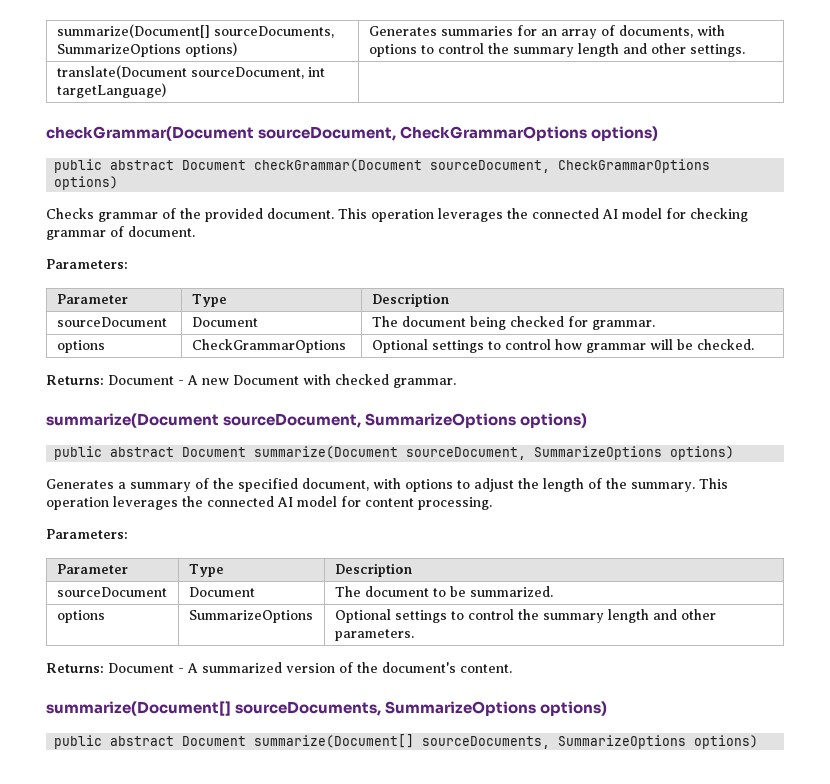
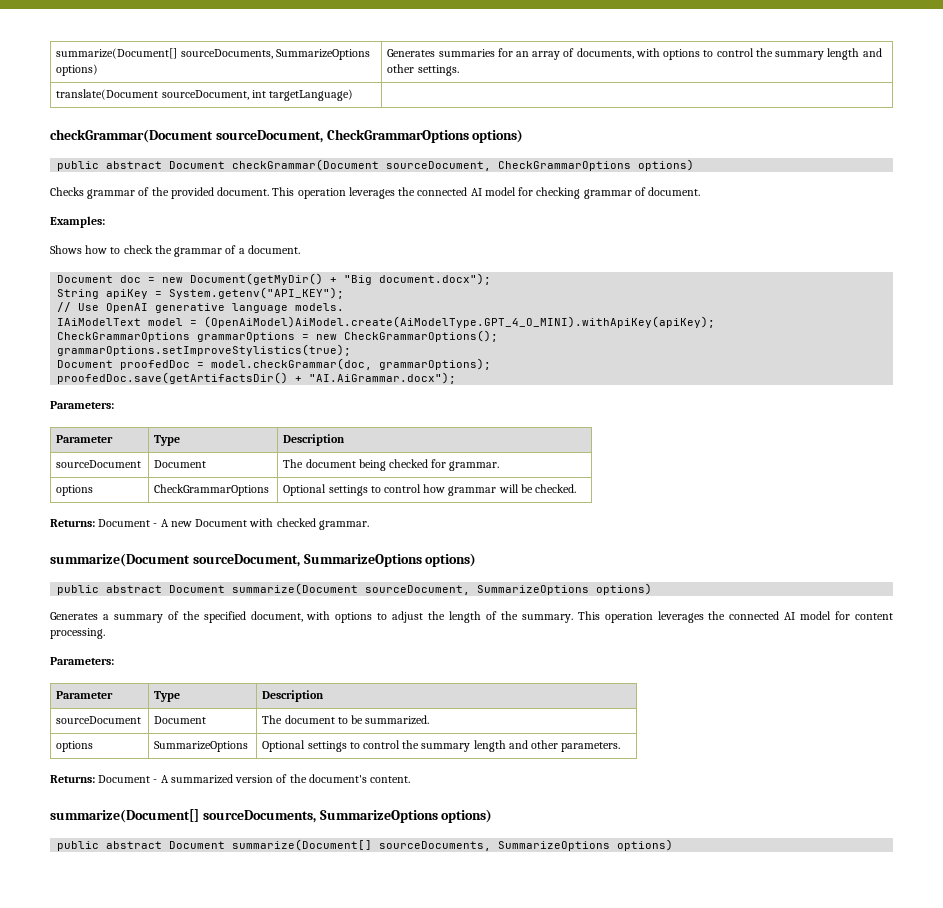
+ Examples:
+ Shows how to check the grammar of a document.
+ Document doc = new Document(getMyDir() + "Big document.docx");
+ String apiKey = System.getenv("API_KEY");
+ // Use OpenAI generative language models.
+ IAiModelText model = (OpenAiModel)AiModel.create(AiModelType.GPT_4_O_MINI).withApiKey(apiKey);
+ CheckGrammarOptions grammarOptions = new CheckGrammarOptions();
+ grammarOptions.setImproveStylistics(true);
+ Document proofedDoc = model.checkGrammar(doc, grammarOptions);
+ proofedDoc.save(getArtifactsDir() + "AI.AiGrammar.docx");

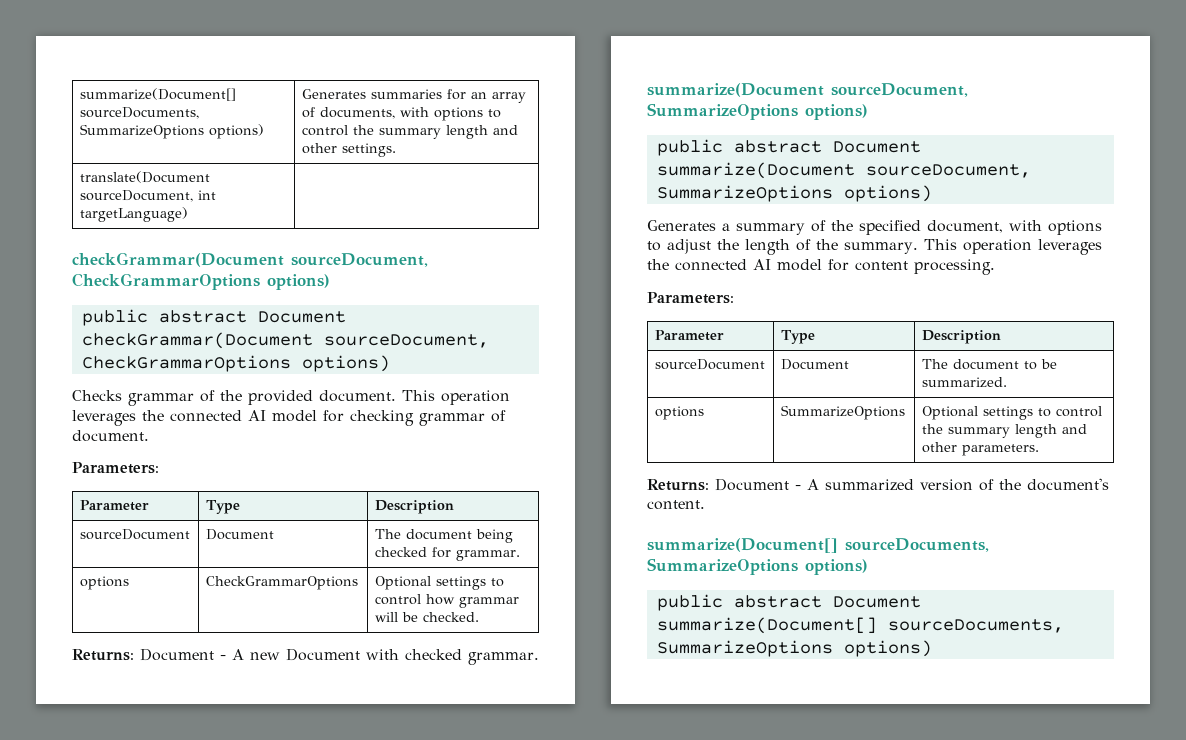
- Examples:
- Shows how to check the grammar of a document.
- Document doc = new Document(getMyDir() + "Big document.docx");
- String apiKey = System.getenv("API_KEY");
- // Use OpenAI generative language models.
- IAiModelText model = (OpenAiModel)AiModel.create(AiModelType.GPT_4_O_MINI).withApiKey(apiKey);
- CheckGrammarOptions grammarOptions = new CheckGrammarOptions();
- grammarOptions.setImproveStylistics(true);
- Document proofedDoc = model.checkGrammar(doc, grammarOptions);
- proofedDoc.save(getArtifactsDir() + "AI.AiGrammar.docx");

